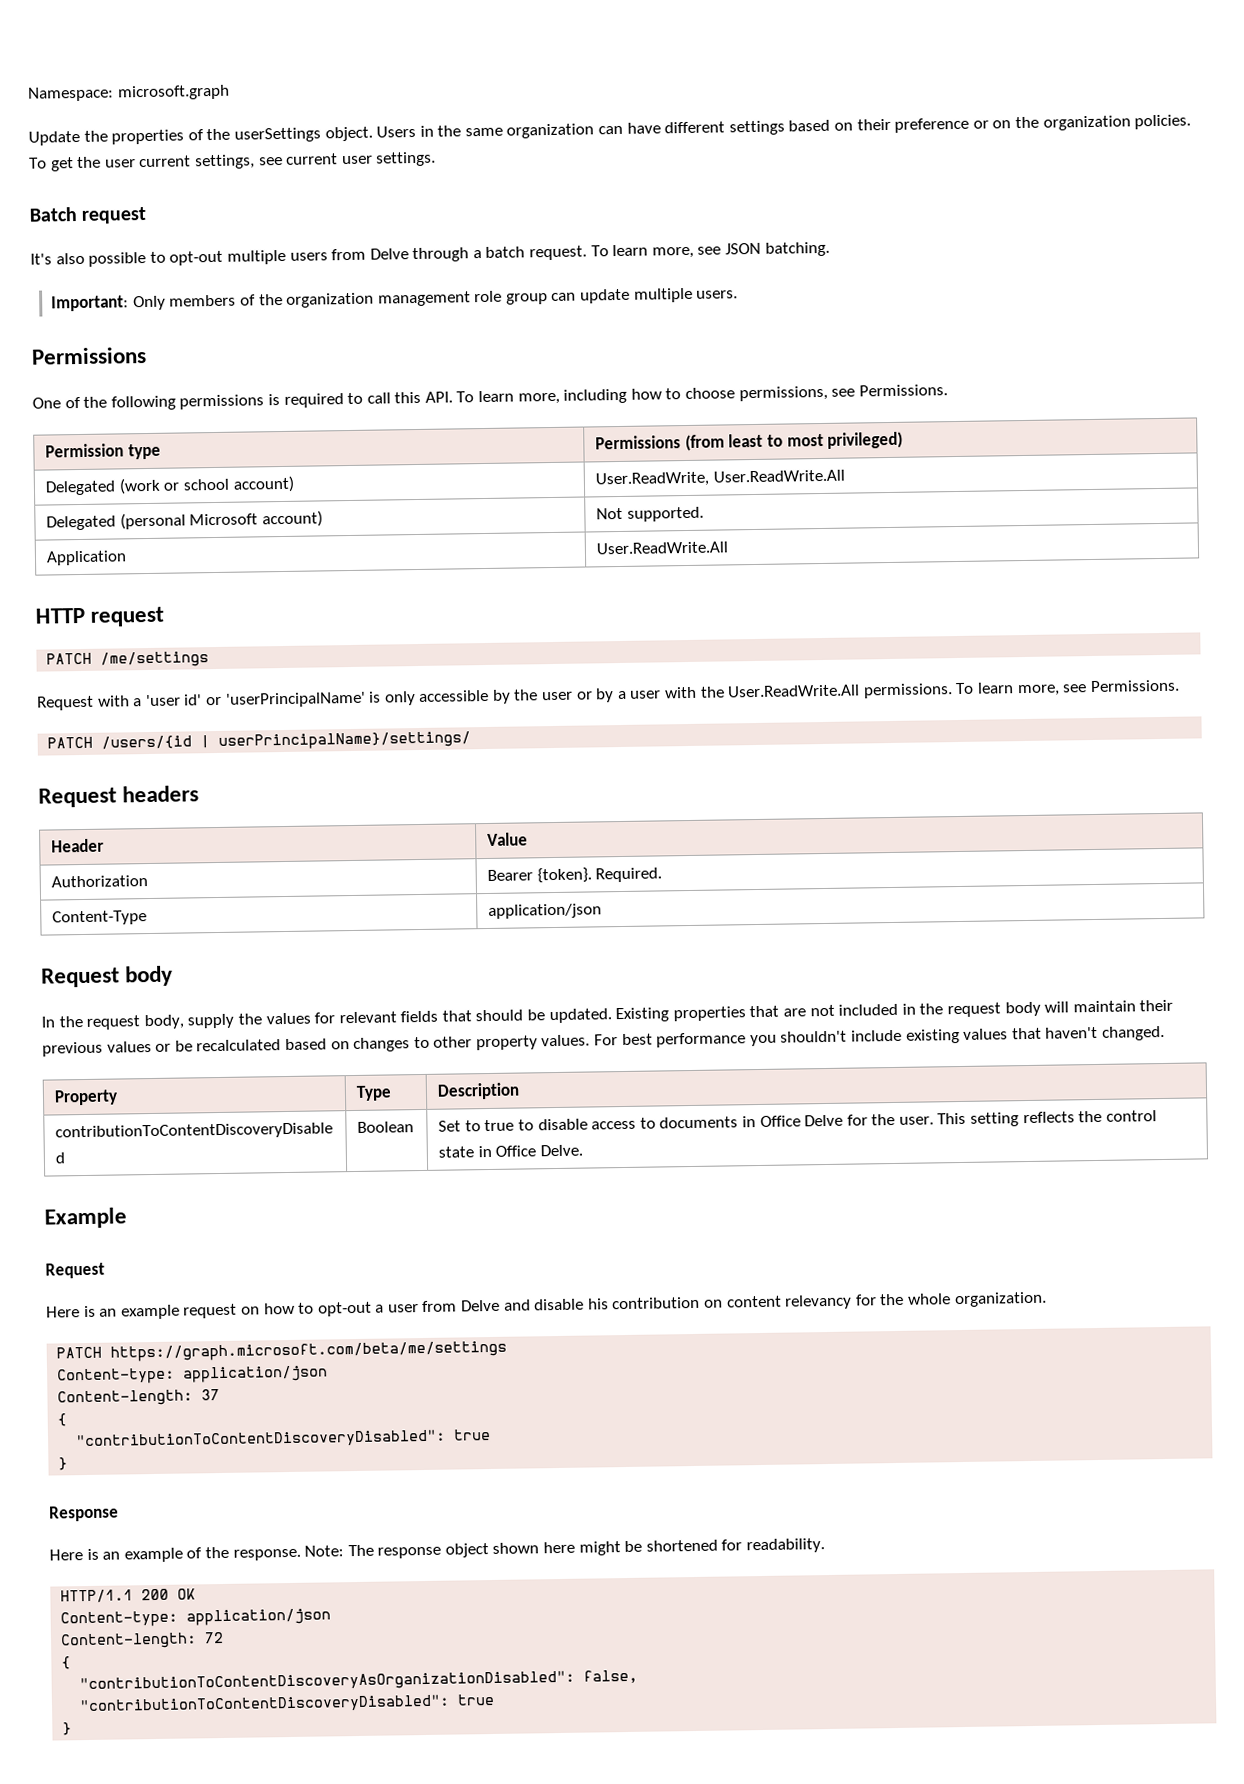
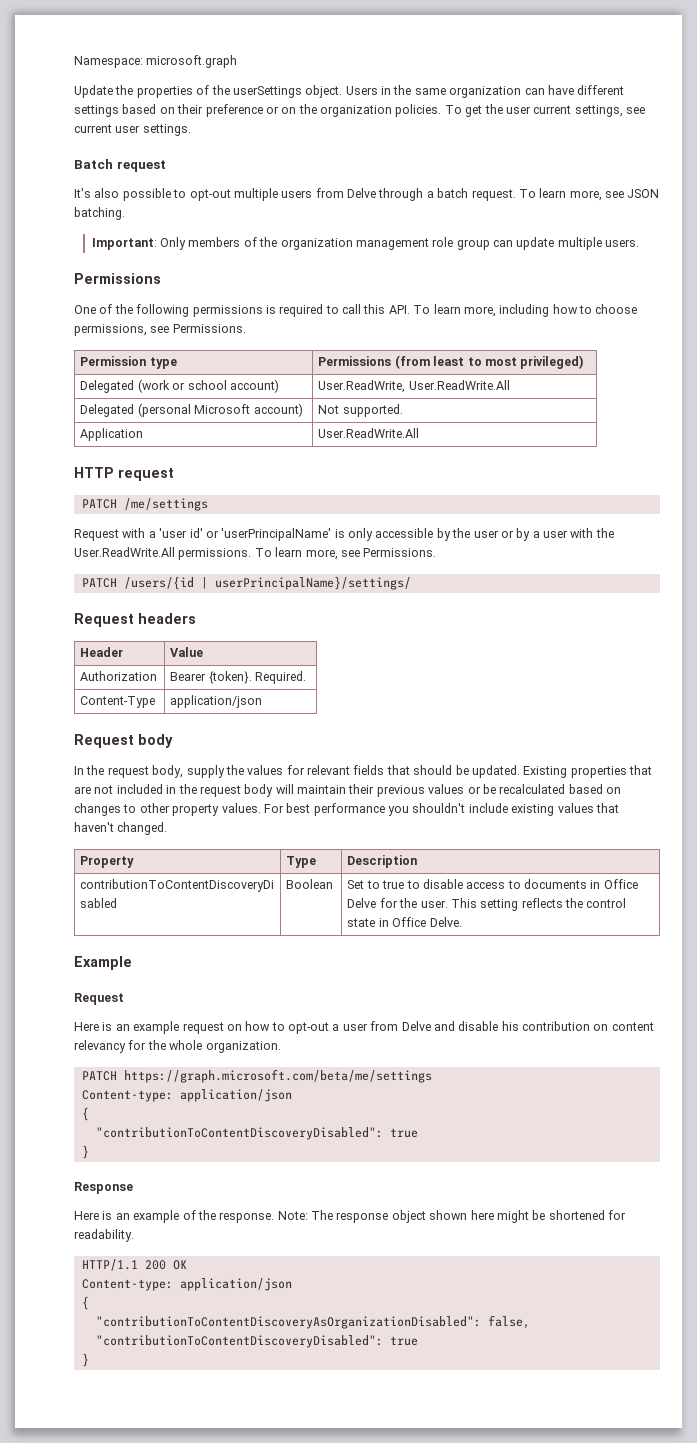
- Content-length: 37
- Content-length: 72

